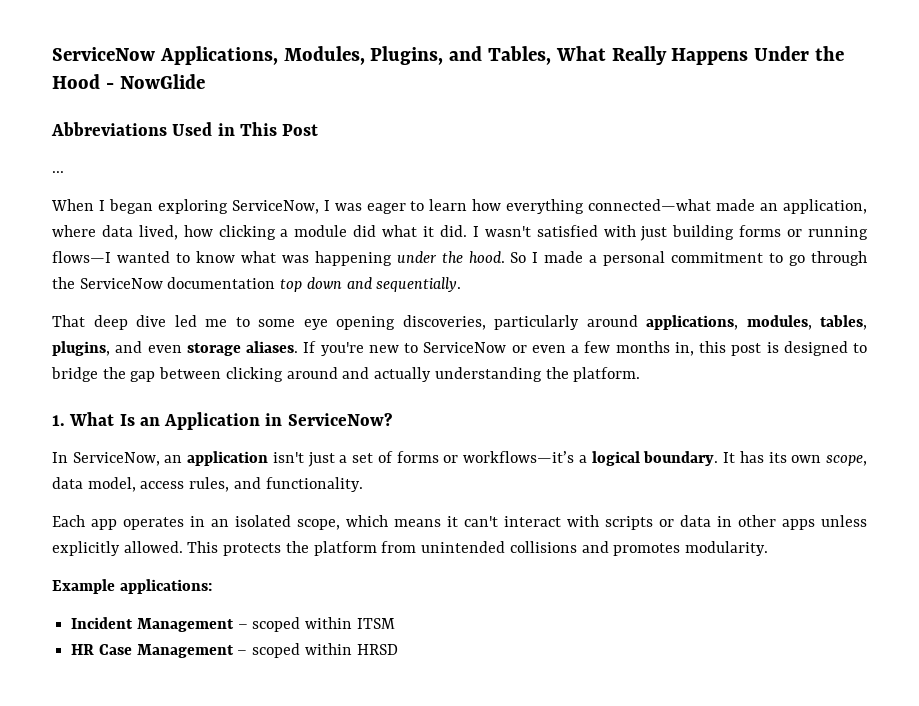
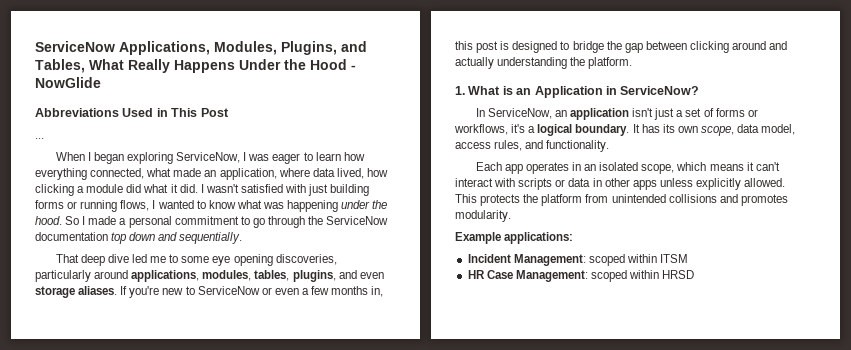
- When I began exploring ServiceNow, I was eager to learn how everything connected—what made an application, where data lived, how clicking a module did what it did.
+ When I began exploring ServiceNow, I was eager to learn how everything connected, what made an application, where data lived, how clicking a module did what it did.
- I wasn't satisfied with just building forms or running flows—I wanted to know what was happening under the hood.
+ I wasn't satisfied with just building forms or running flows, I wanted to know what was happening under the hood.
- 1. What Is an Application in ServiceNow?
+ 1. What is an Application in ServiceNow?
- In ServiceNow, an application isn't just a set of forms or workflows—it’s a logical boundary.
+ In ServiceNow, an application isn't just a set of forms or workflows, it's a logical boundary.
- Incident Management – scoped within ITSM
+ Incident Management: scoped within ITSM
- HR Case Management – scoped within HRSD
+ HR Case Management: scoped within HRSD

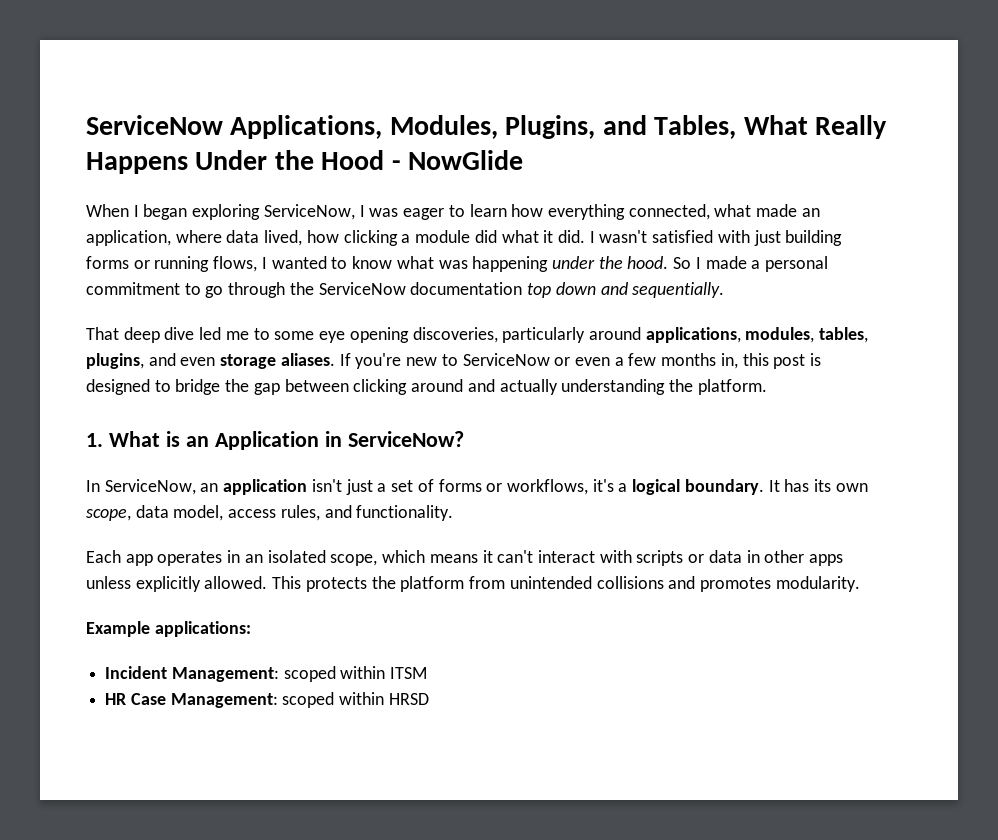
- Abbreviations Used in This Post
- ...

